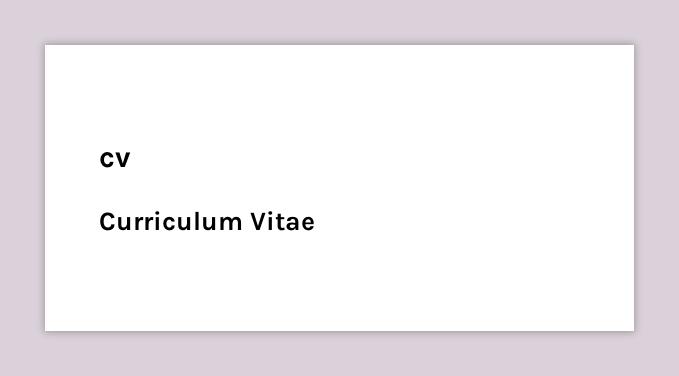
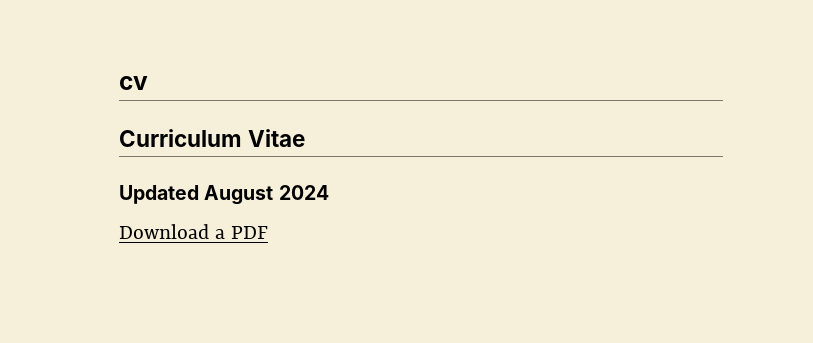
+ Updated August 2024
+ Download a PDF

